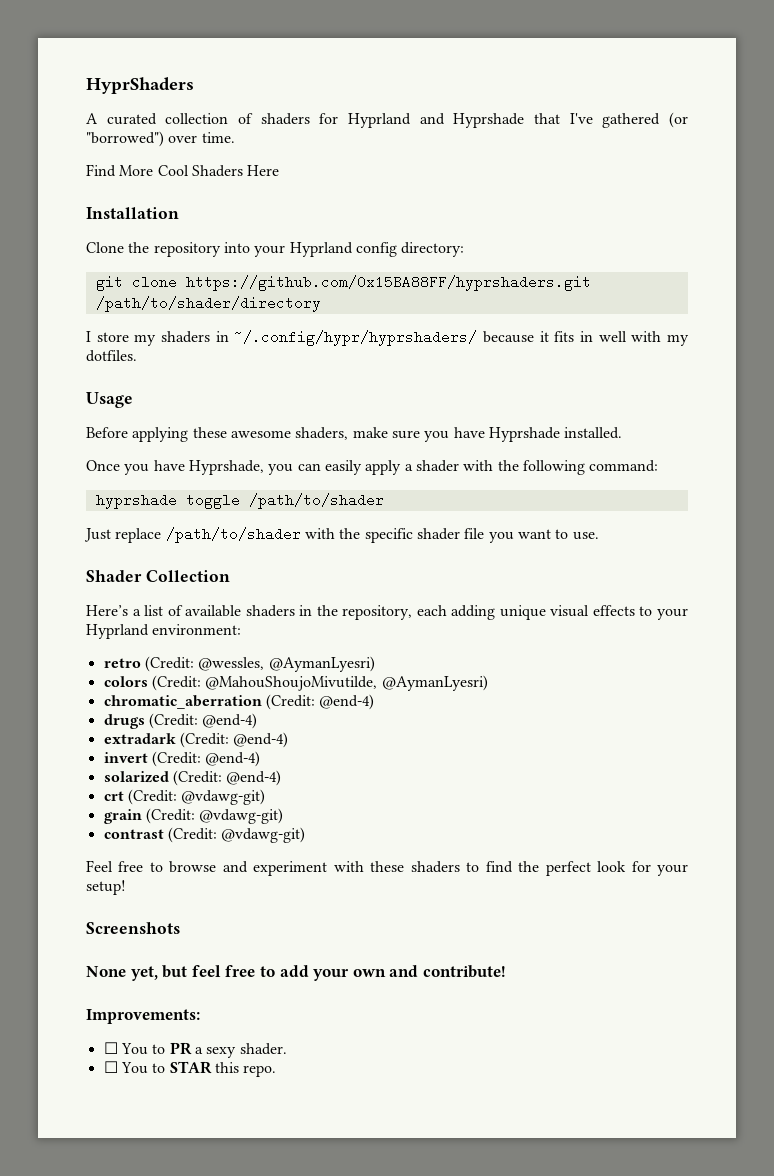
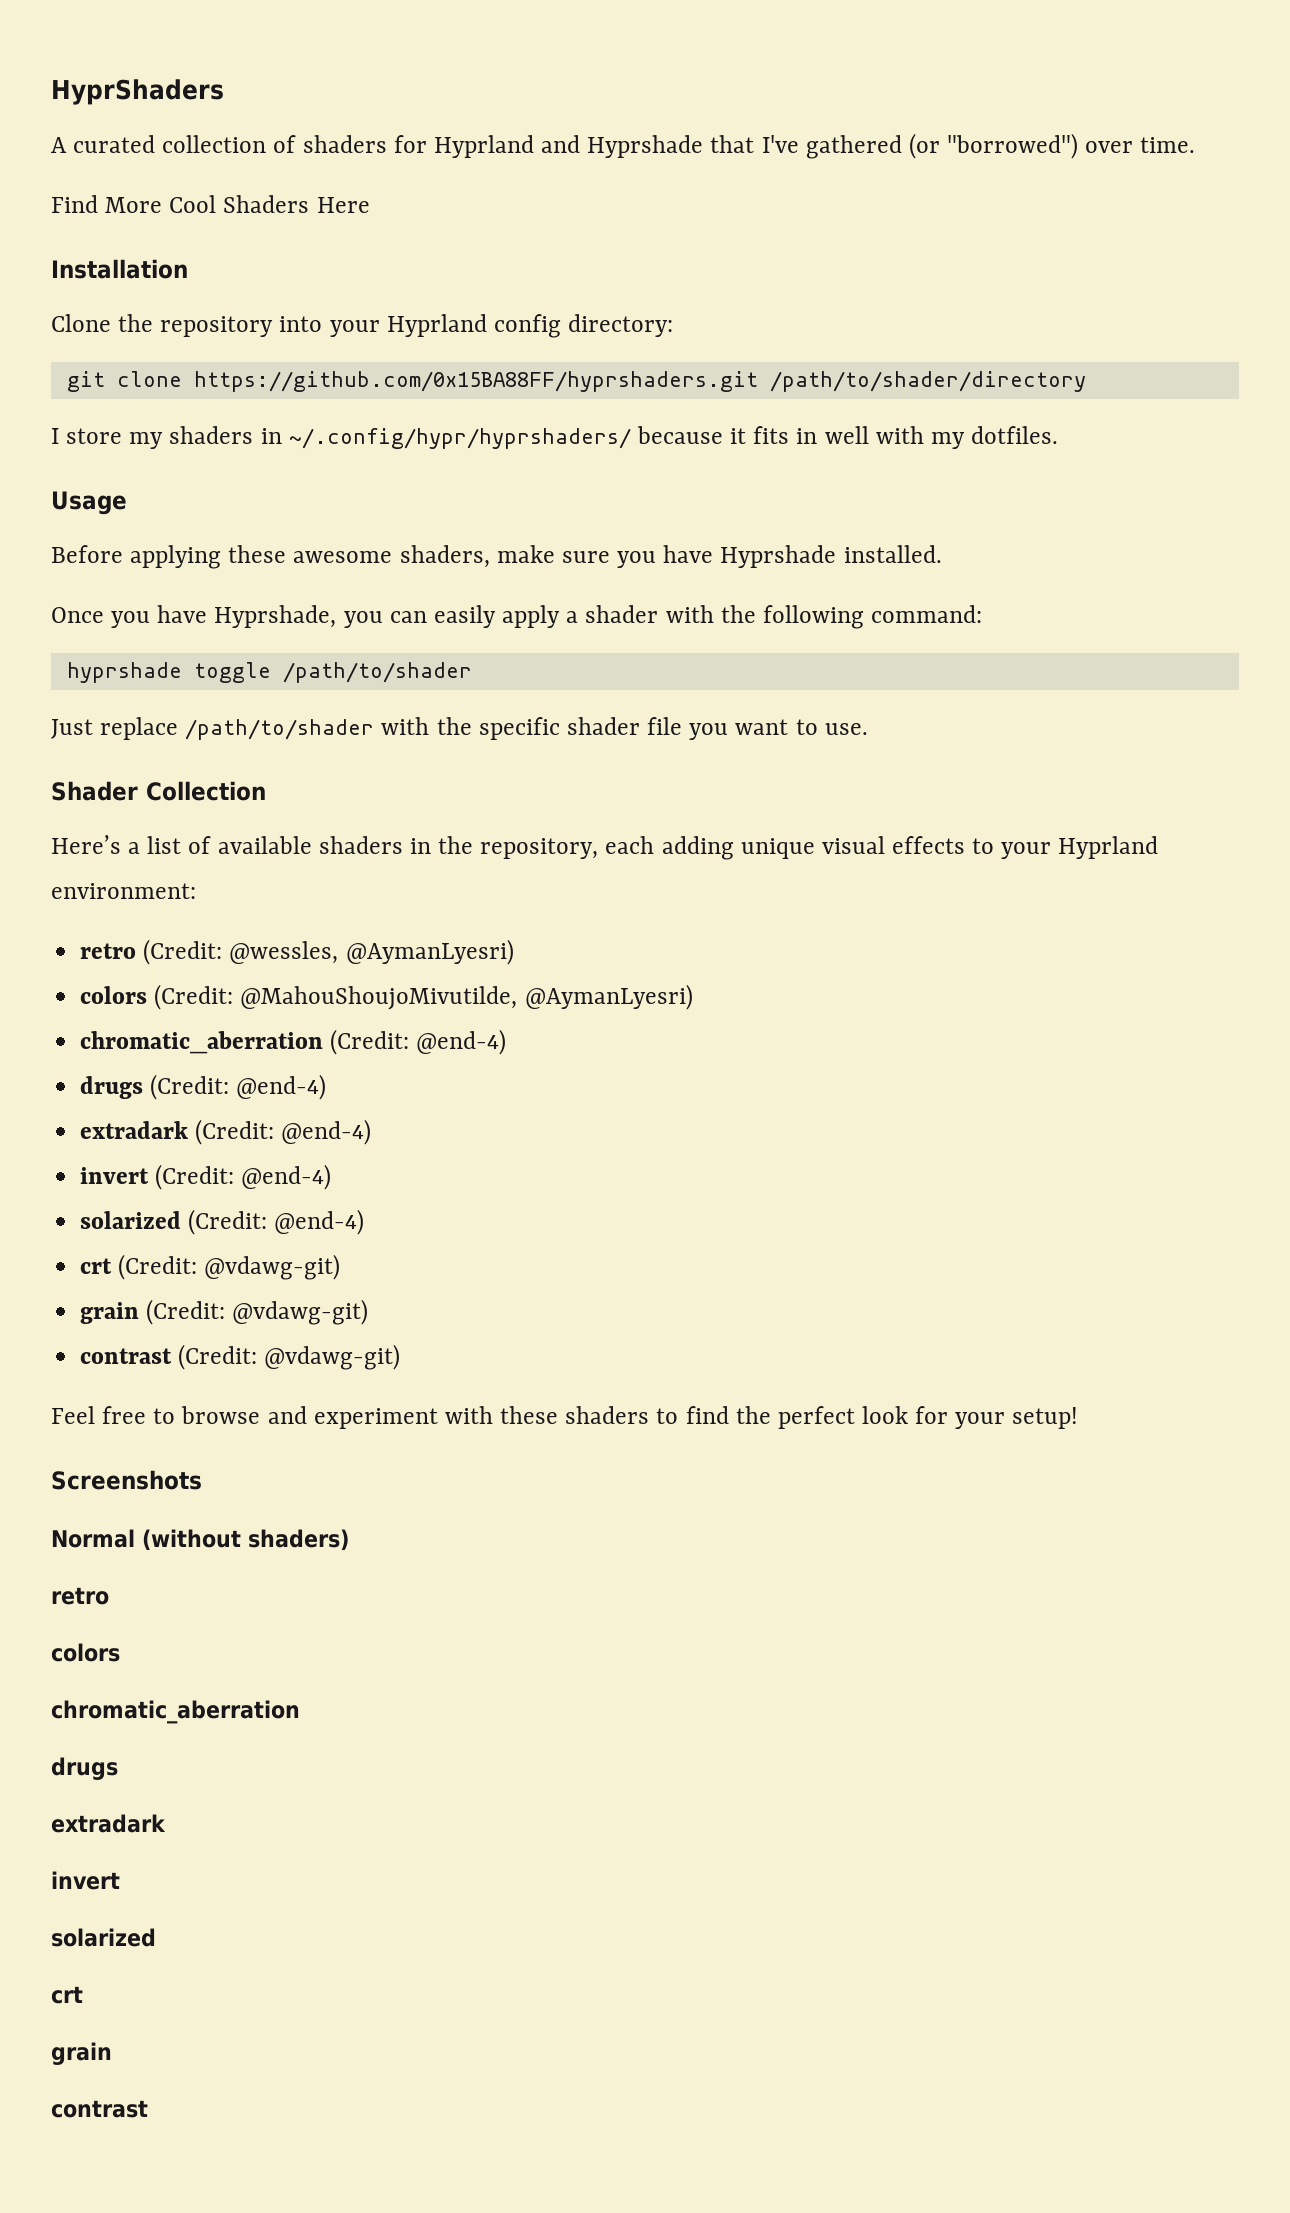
- None yet, but feel free to add your own and contribute!
- Improvements:
- ☐ You to PR a sexy shader.
- ☐ You to STAR this repo.
+ Normal (without shaders)
+ retro
+ colors
+ chromatic_aberration
+ drugs
+ extradark
+ invert
+ solarized
+ crt
+ grain
+ contrast

